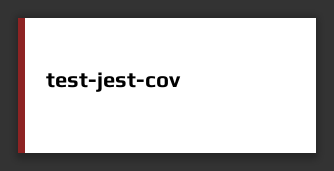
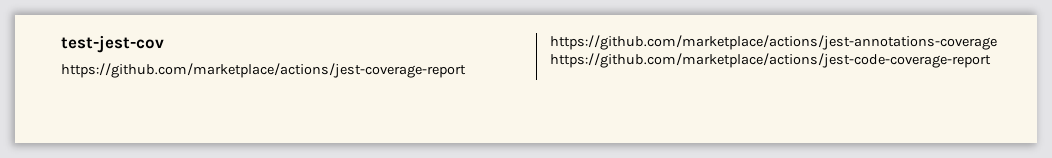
+ https://github.com/marketplace/actions/jest-coverage-report https://github.com/marketplace/actions/jest-annotations-coverage https://github.com/marketplace/actions/jest-code-coverage-report

